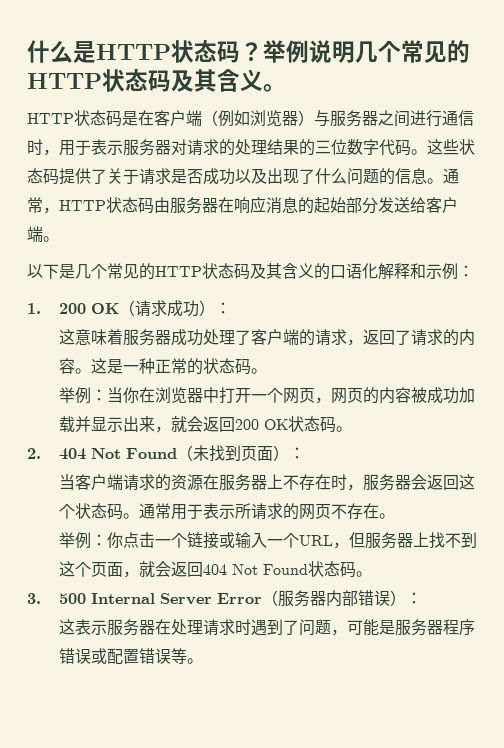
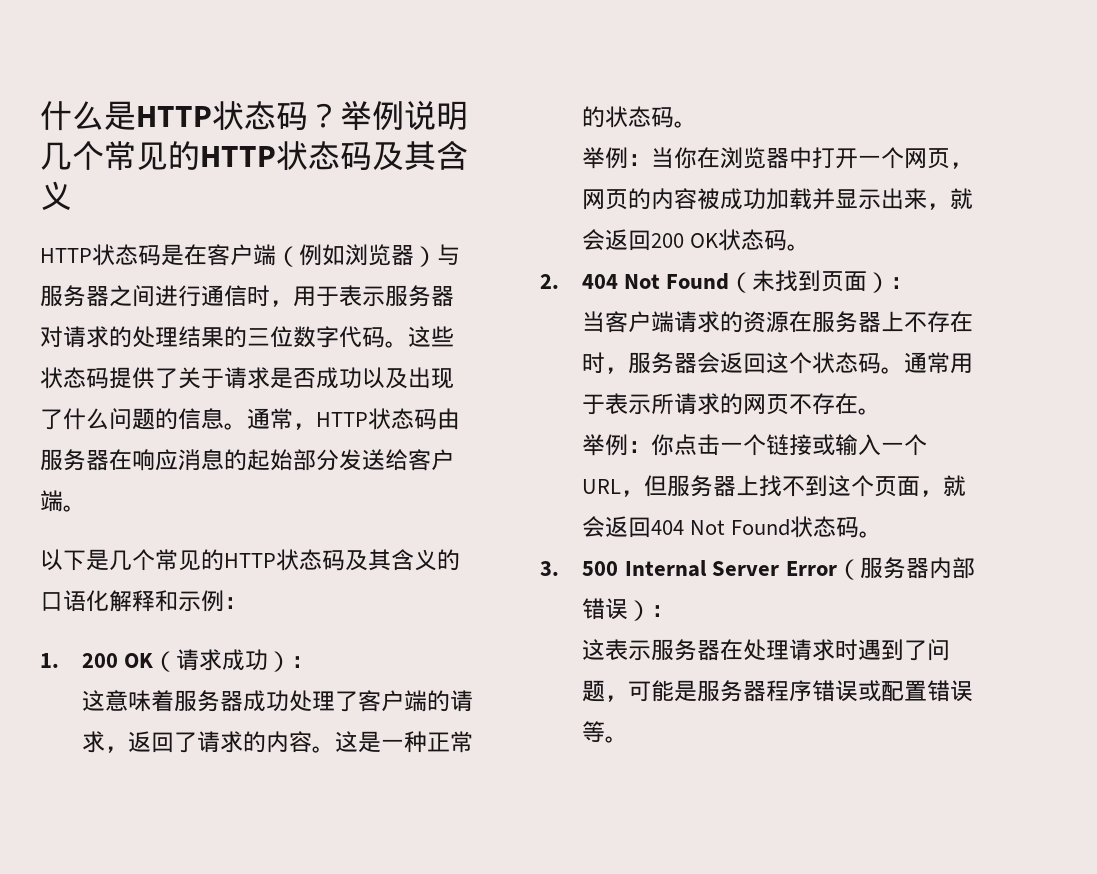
- 举例说明几个常见的HTTP状态码及其含义。
+ 举例说明几个常见的HTTP状态码及其含义

